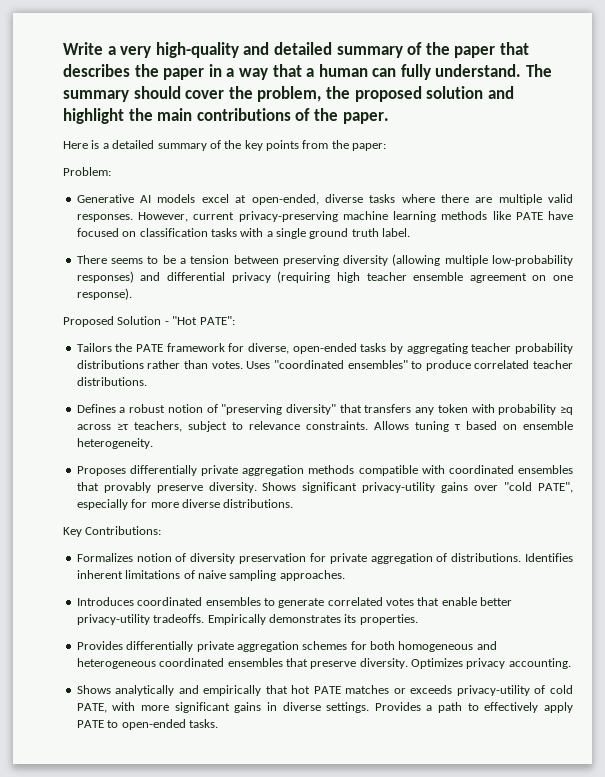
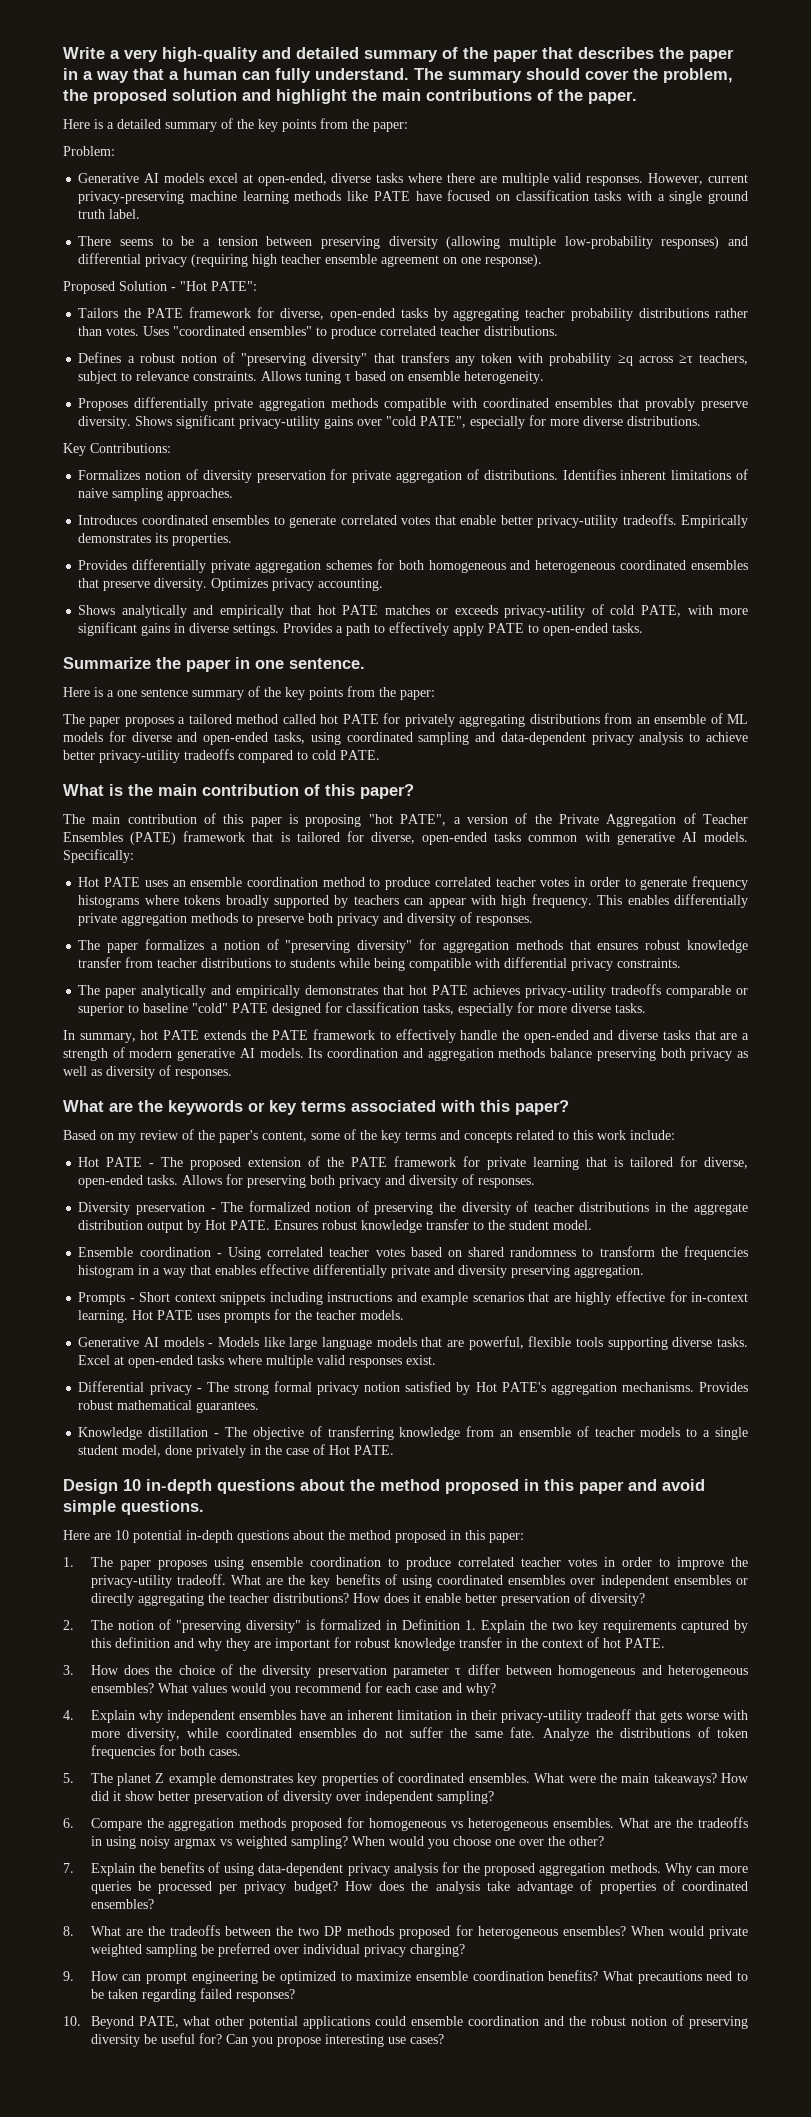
+ Summarize the paper in one sentence.
+ Here is a one sentence summary of the key points from the paper:
+ The paper proposes a tailored method called hot PATE for privately aggregating distributions from an ensemble of ML models for diverse and open-ended tasks, using coordinated sampling and data-dependent privacy analysis to achieve better privacy-utility tradeoffs compared to cold PATE.
+ What is the main contribution of this paper?
+ The main contribution of this paper is proposing "hot PATE", a version of the Private Aggregation of Teacher Ensembles (PATE) framework that is tailored for diverse, open-ended tasks common with generative AI models. Specifically:
+ Hot PATE uses an ensemble coordination method to produce correlated teacher votes in order to generate frequency histograms where tokens broadly supported by teachers can appear with high frequency. This enables differentially private aggregation methods to preserve both privacy and diversity of responses.
+ The paper formalizes a notion of "preserving diversity" for aggregation methods that ensures robust knowledge transfer from teacher distributions to students while being compatible with differential privacy constraints.
+ The paper analytically and empirically demonstrates that hot PATE achieves privacy-utility tradeoffs comparable or superior to baseline "cold" PATE designed for classification tasks, especially for more diverse tasks.
+ In summary, hot PATE extends the PATE framework to effectively handle the open-ended and diverse tasks that are a strength of modern generative AI models. Its coordination and aggregation methods balance preserving both privacy as well as diversity of responses.
+ What are the keywords or key terms associated with this paper?
+ Based on my review of the paper's content, some of the key terms and concepts related to this work include:
+ Hot PATE - The proposed extension of the PATE framework for private learning that is tailored for diverse, open-ended tasks. Allows for preserving both privacy and diversity of responses.
+ Diversity preservation - The formalized notion of preserving the diversity of teacher distributions in the aggregate distribution output by Hot PATE. Ensures robust knowledge transfer to the student model.
+ Ensemble coordination - Using correlated teacher votes based on shared randomness to transform the frequencies histogram in a way that enables effective differentially private and diversity preserving aggregation.
+ Prompts - Short context snippets including instructions and example scenarios that are highly effective for in-context learning. Hot PATE uses prompts for the teacher models.
+ Generative AI models - Models like large language models that are powerful, flexible tools supporting diverse tasks. Excel at open-ended tasks where multiple valid responses exist.
+ Differential privacy - The strong formal privacy notion satisfied by Hot PATE's aggregation mechanisms. Provides robust mathematical guarantees.
+ Knowledge distillation - The objective of transferring knowledge from an ensemble of teacher models to a single student model, done privately in the case of Hot PATE.
+ Design 10 in-depth questions about the method proposed in this paper and avoid simple questions.
+ Here are 10 potential in-depth questions about the method proposed in this paper:
+ 1. The paper proposes using ensemble coordination to produce correlated teacher votes in order to improve the privacy-utility tradeoff. What are the key benefits of using coordinated ensembles over independent ensembles or directly aggregating the teacher distributions? How does it enable better preservation of diversity?
+ 2. The notion of "preserving diversity" is formalized in Definition 1. Explain the two key requirements captured by this definition and why they are important for robust knowledge transfer in the context of hot PATE.
+ 3. How does the choice of the diversity preservation parameter τ differ between homogeneous and heterogeneous ensembles? What values would you recommend for each case and why?
+ 4. Explain why independent ensembles have an inherent limitation in their privacy-utility tradeoff that gets worse with more diversity, while coordinated ensembles do not suffer the same fate. Analyze the distributions of token frequencies for both cases.
+ 5. The planet Z example demonstrates key properties of coordinated ensembles. What were the main takeaways? How did it show better preservation of diversity over independent sampling?
+ 6. Compare the aggregation methods proposed for homogeneous vs heterogeneous ensembles. What are the tradeoffs in using noisy argmax vs weighted sampling? When would you choose one over the other?
+ 7. Explain the benefits of using data-dependent privacy analysis for the proposed aggregation methods. Why can more queries be processed per privacy budget? How does the analysis take advantage of properties of coordinated ensembles?
+ 8. What are the tradeoffs between the two DP methods proposed for heterogeneous ensembles? When would private weighted sampling be preferred over individual privacy charging?
+ 9. How can prompt engineering be optimized to maximize ensemble coordination benefits? What precautions need to be taken regarding failed responses?
+ 10. Beyond PATE, what other potential applications could ensemble coordination and the robust notion of preserving diversity be useful for? Can you propose interesting use cases?

